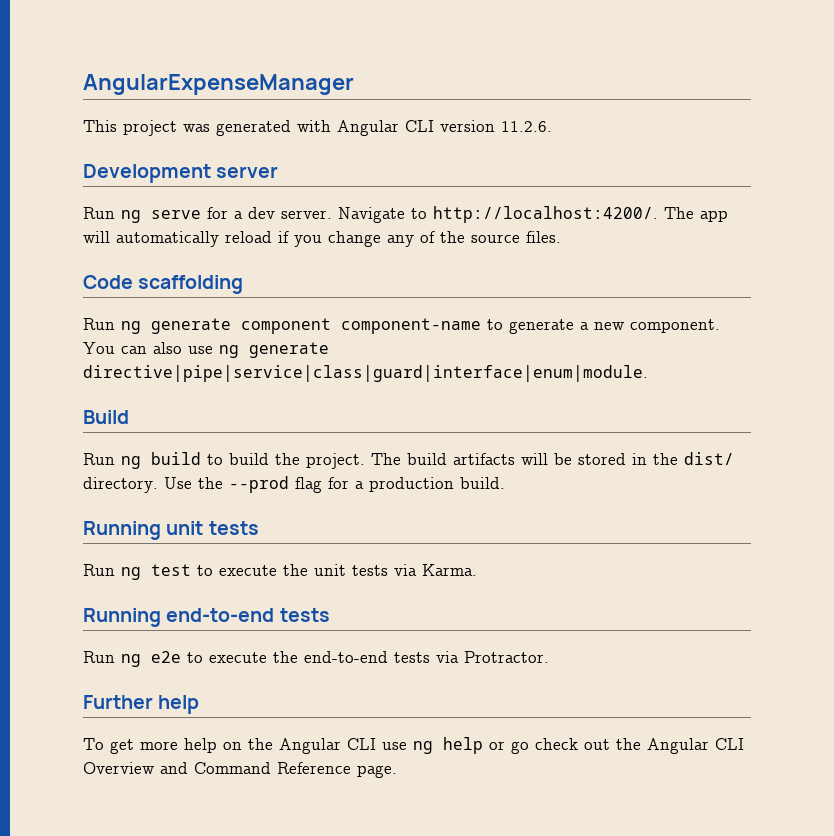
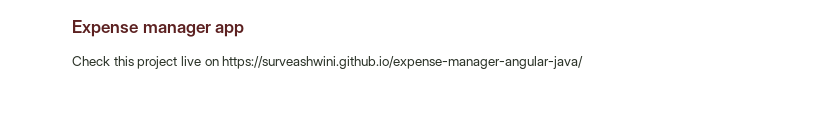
- AngularExpenseManager
- This project was generated with Angular CLI version 11.2.6.
- Development server
- Run ng serve for a dev server. Navigate to http://localhost:4200/. The app will automatically reload if you change any of the source files.
- Code scaffolding
- Run ng generate component component-name to generate a new component. You can also use ng generate directive|pipe|service|class|guard|interface|enum|module.
- Build
- Run ng build to build the project. The build artifacts will be stored in the dist/ directory. Use the --prod flag for a production build.
- Running unit tests
- Run ng test to execute the unit tests via Karma.
- Running end-to-end tests
- Run ng e2e to execute the end-to-end tests via Protractor.
- Further help
- To get more help on the Angular CLI use ng help or go check out the Angular CLI Overview and Command Reference page.
+ Expense manager app
+ Check this project live on https://surveashwini.github.io/expense-manager-angular-java/

